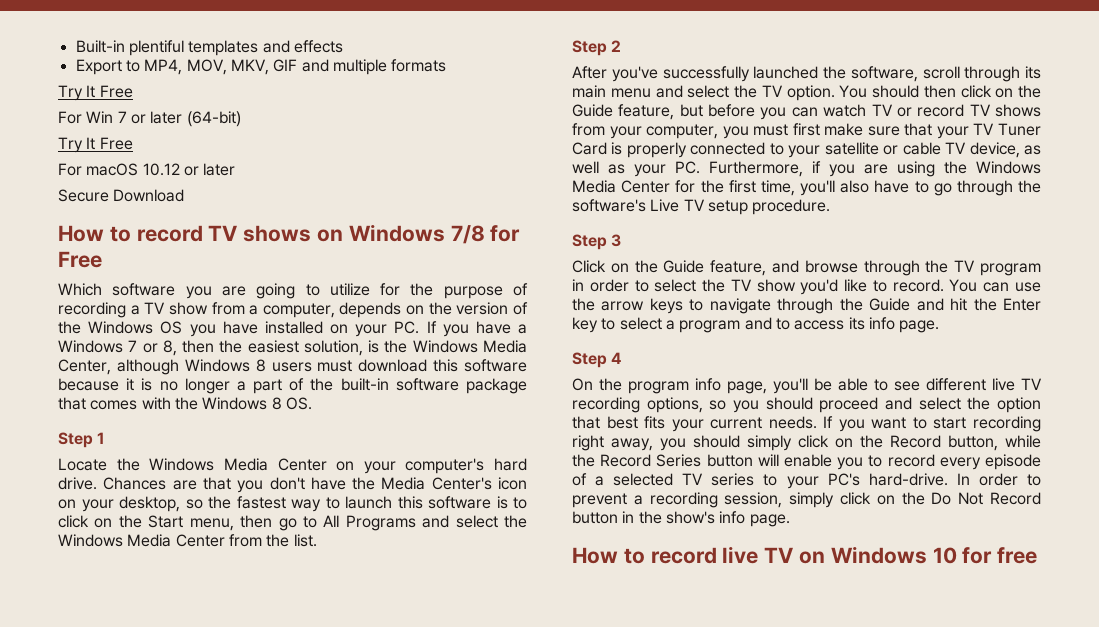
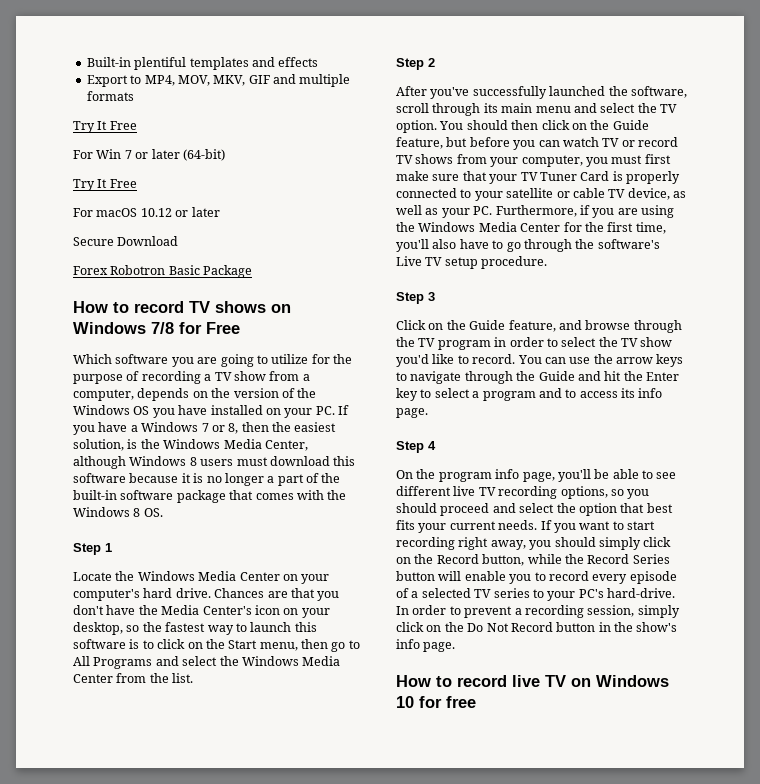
+ Forex Robotron Basic Package

